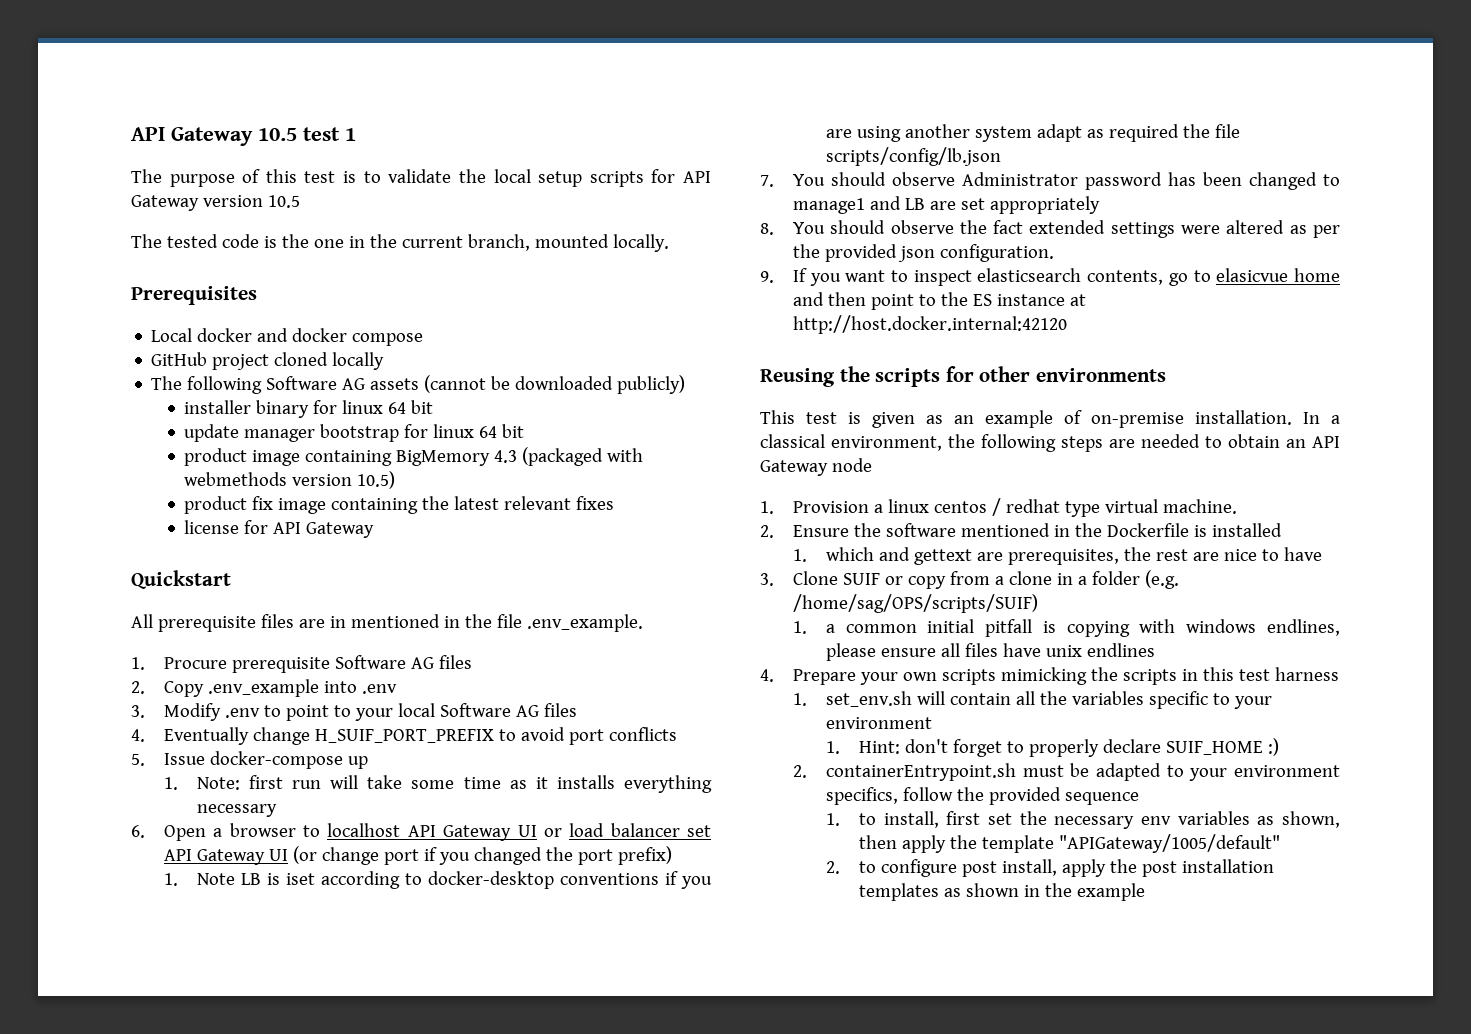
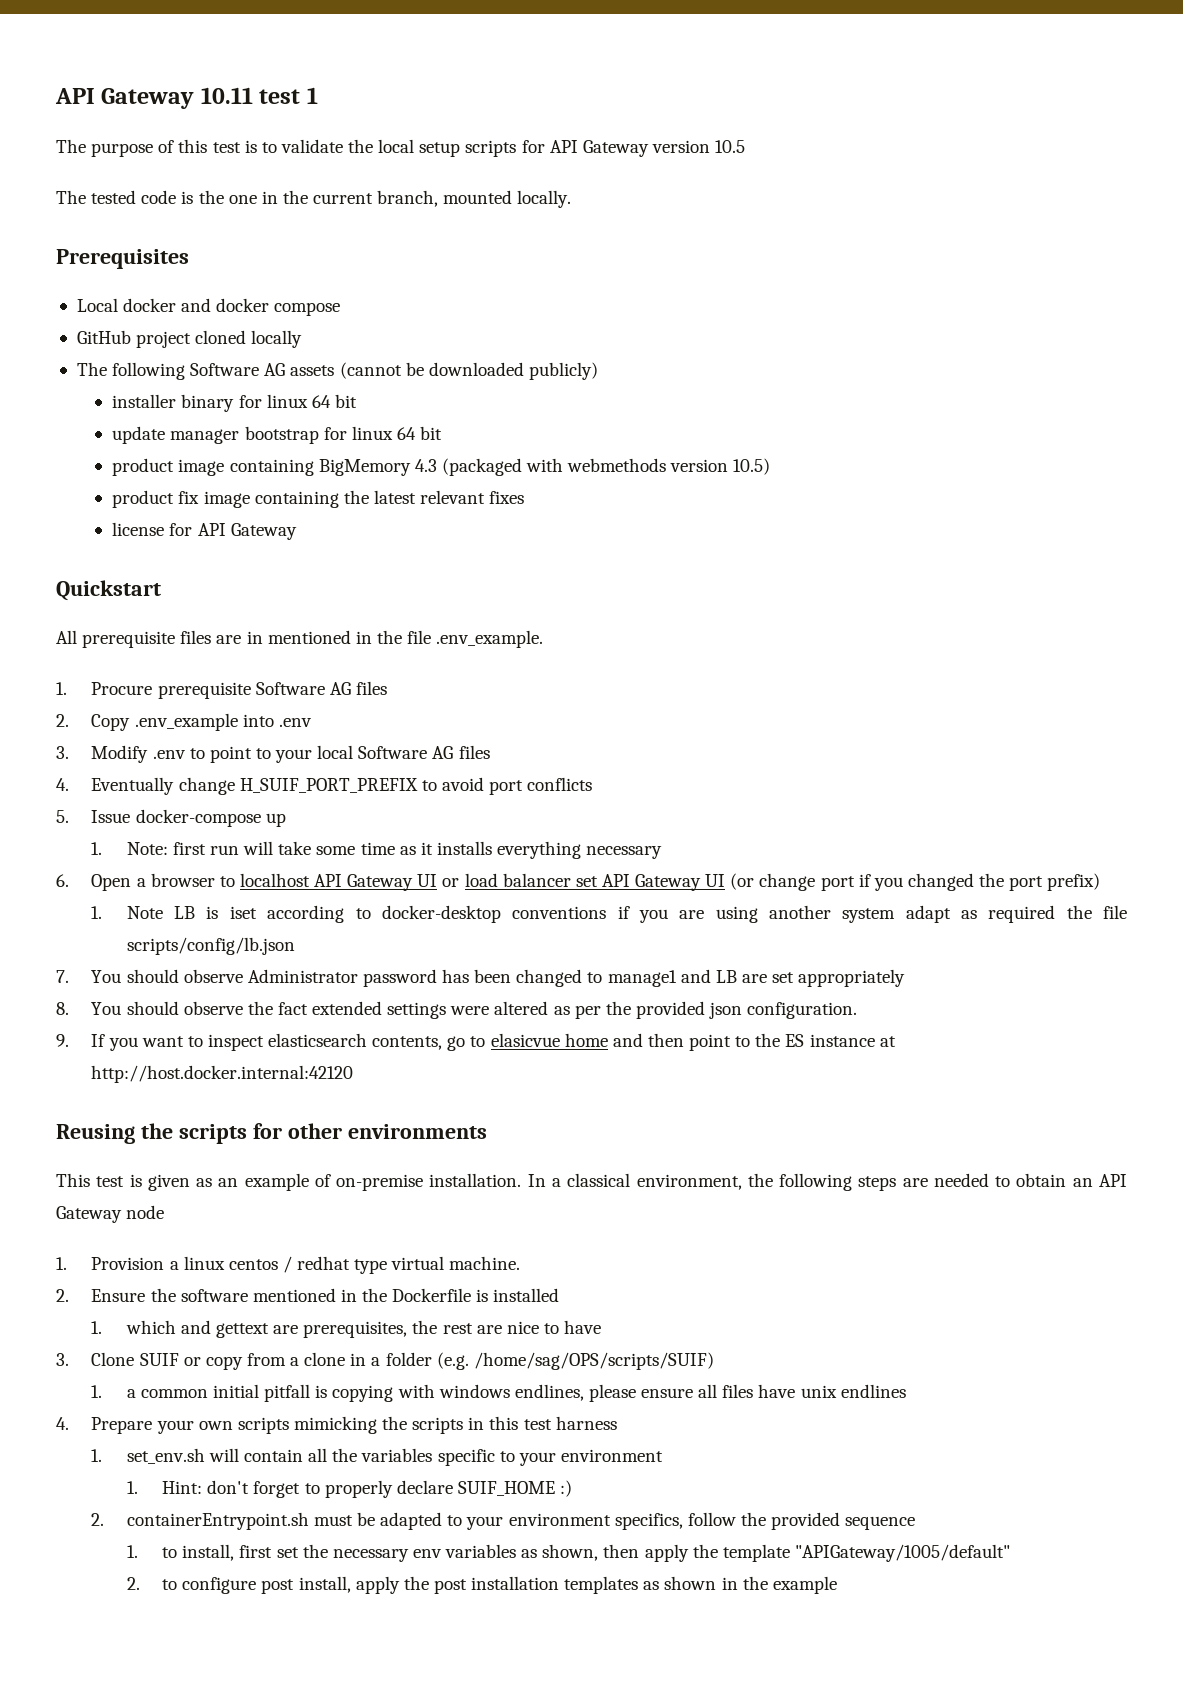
- API Gateway 10.5 test 1
+ API Gateway 10.11 test 1

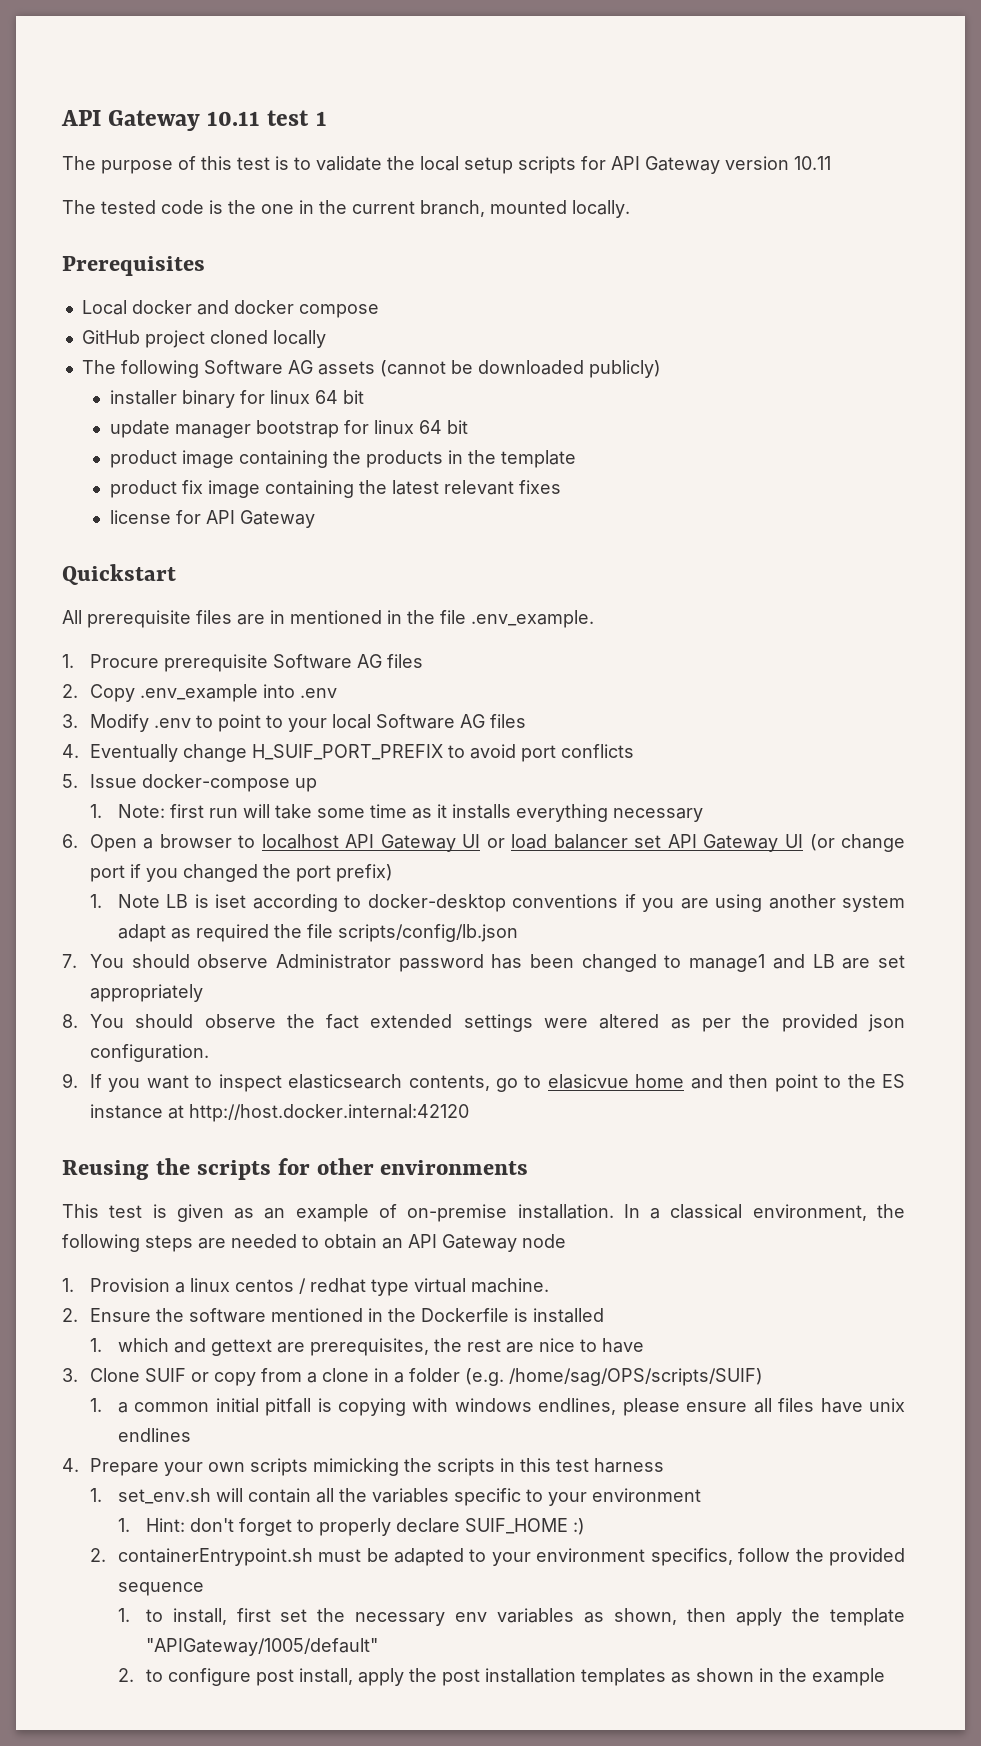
- The purpose of this test is to validate the local setup scripts for API Gateway version 10.5
+ The purpose of this test is to validate the local setup scripts for API Gateway version 10.11
- product image containing BigMemory 4.3 (packaged with webmethods version 10.5)
+ product image containing the products in the template

